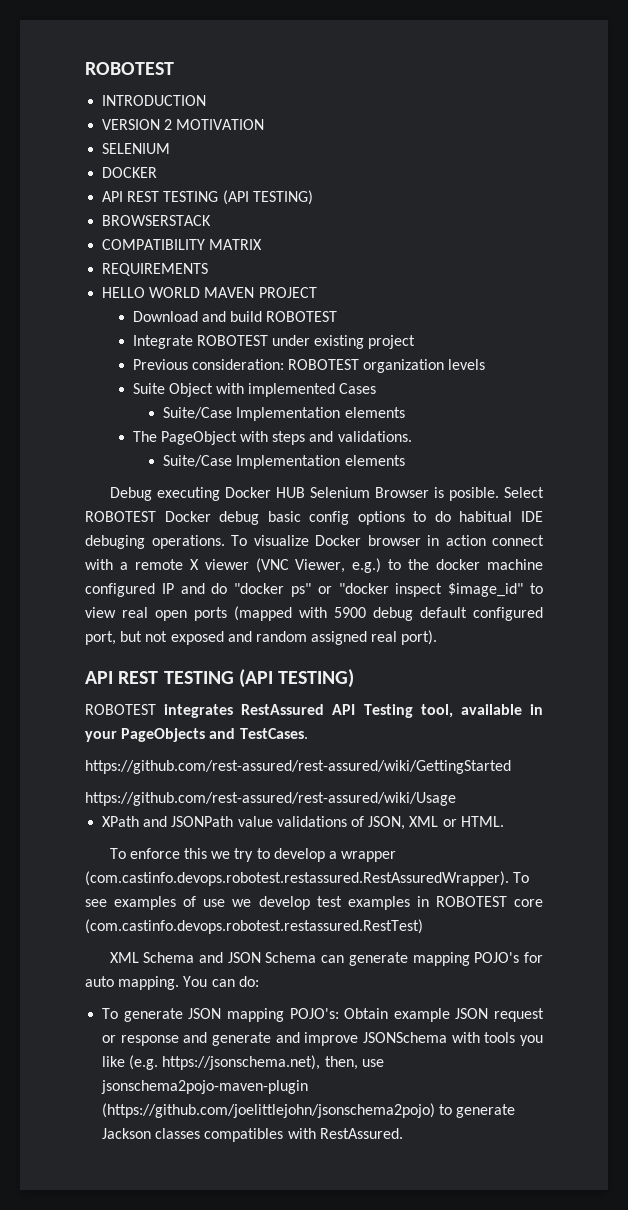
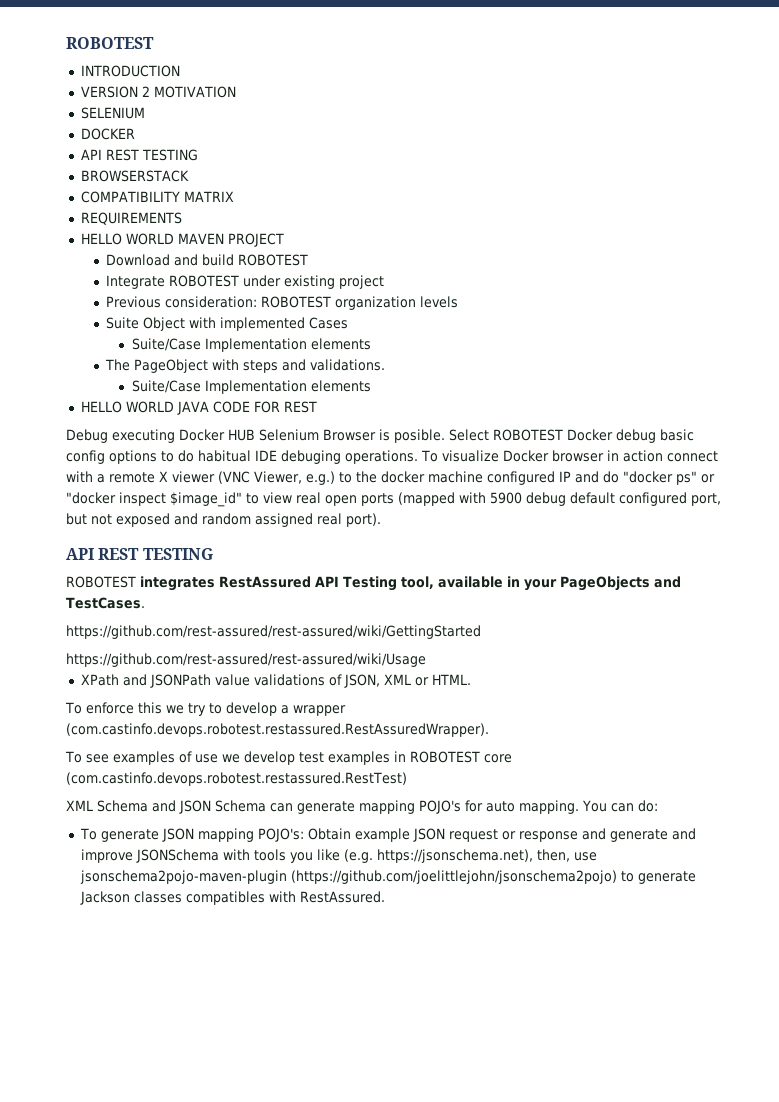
  DOCKER
- API REST TESTING (API TESTING)
+ API REST TESTING
+ HELLO WORLD JAVA CODE FOR REST
  To visualize Docker browser in action connect with a remote X viewer (VNC Viewer, e.g.) to the docker machine configured IP and do "docker ps" or "docker inspect $image_id" to view real open ports (mapped with 5900 debug default configured port, but not exposed and random assigned real port).
- API REST TESTING (API TESTING)
+ API REST TESTING
- To enforce this we try to develop a wrapper (com.castinfo.devops.robotest.restassured.RestAssuredWrapper). To see examples of use we develop test examples in ROBOTEST core (com.castinfo.devops.robotest.restassured.RestTest)
+ To enforce this we try to develop a wrapper (com.castinfo.devops.robotest.restassured.RestAssuredWrapper).
+ To see examples of use we develop test examples in ROBOTEST core (com.castinfo.devops.robotest.restassured.RestTest)

